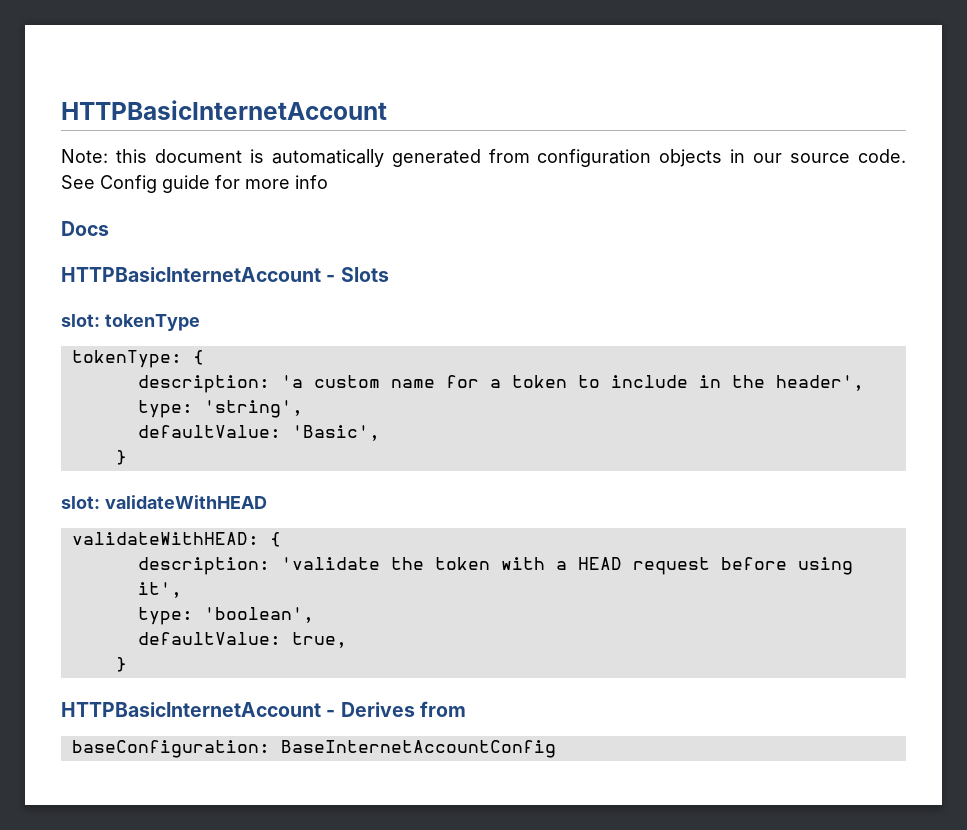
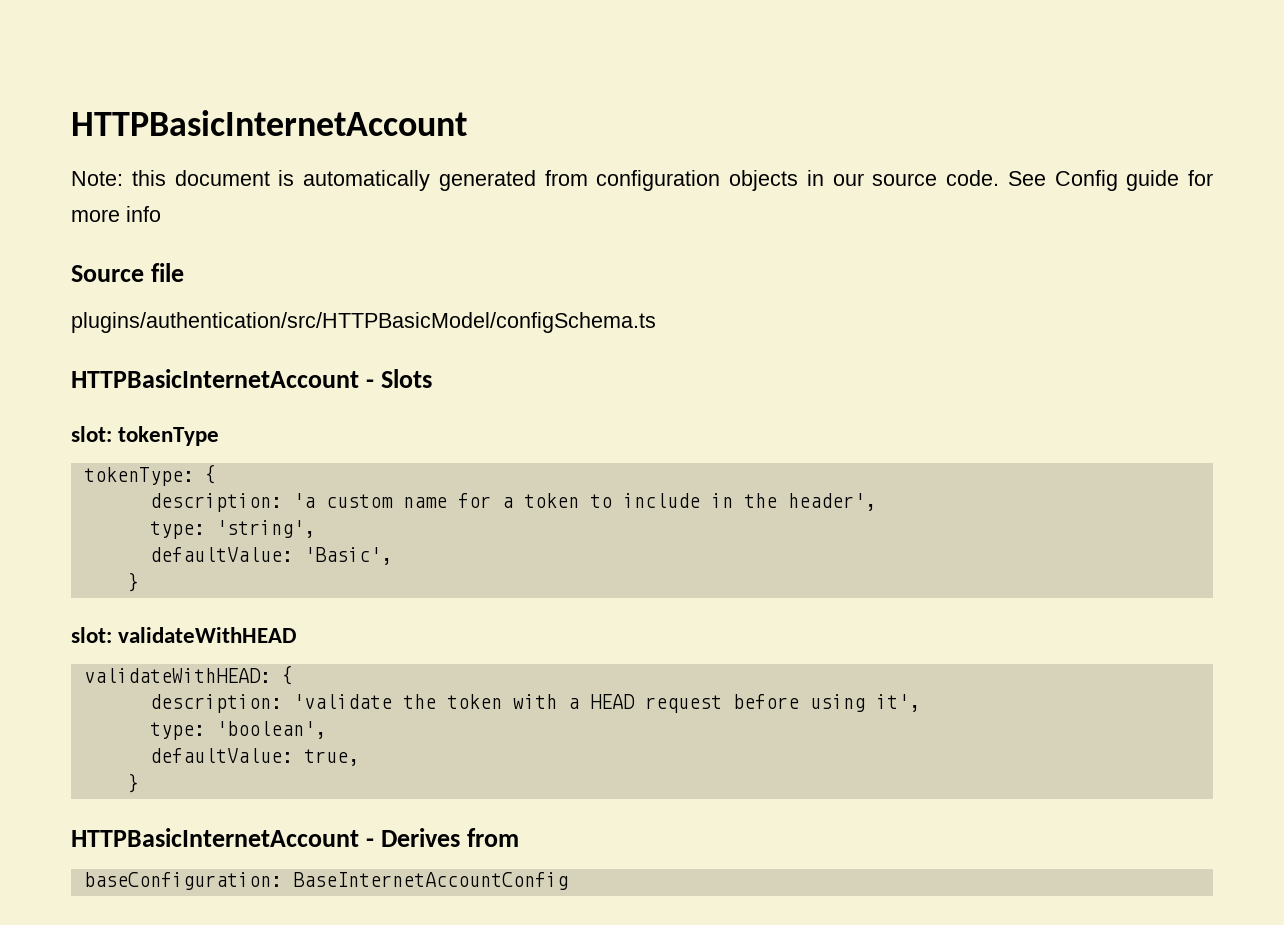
- Docs
+ Source file
+ plugins/authentication/src/HTTPBasicModel/configSchema.ts

